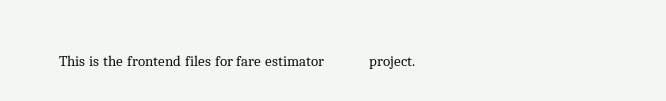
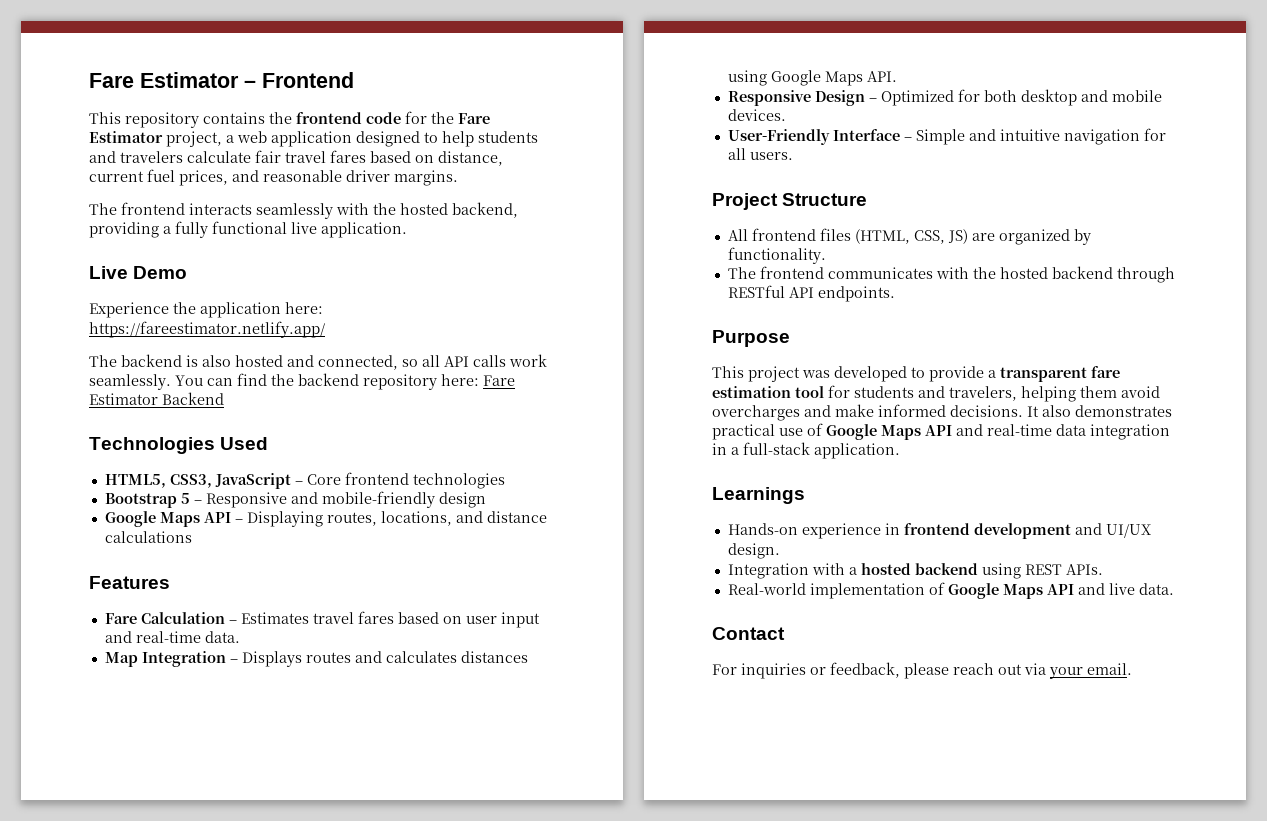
- This is the frontend files for fare estimator project.
+ Fare Estimator – Frontend
+ This repository contains the frontend code for the Fare Estimator project, a web application designed to help students and travelers calculate fair travel fares based on distance, current fuel prices, and reasonable driver margins.
+ The frontend interacts seamlessly with the hosted backend, providing a fully functional live application.
+ Live Demo
+ Experience the application here: https://fareestimator.netlify.app/
+ The backend is also hosted and connected, so all API calls work seamlessly. You can find the backend repository here: Fare Estimator Backend
+ Technologies Used
+ HTML5, CSS3, JavaScript – Core frontend technologies
+ Bootstrap 5 – Responsive and mobile-friendly design
+ Google Maps API – Displaying routes, locations, and distance calculations
+ Features
+ Fare Calculation – Estimates travel fares based on user input and real-time data.
+ Map Integration – Displays routes and calculates distances using Google Maps API.
+ Responsive Design – Optimized for both desktop and mobile devices.
+ User-Friendly Interface – Simple and intuitive navigation for all users.
+ Project Structure
+ All frontend files (HTML, CSS, JS) are organized by functionality.
+ The frontend communicates with the hosted backend through RESTful API endpoints.
+ Purpose
+ This project was developed to provide a transparent fare estimation tool for students and travelers, helping them avoid overcharges and make informed decisions. It also demonstrates practical use of Google Maps API and real-time data integration in a full-stack application.
+ Learnings
+ Hands-on experience in frontend development and UI/UX design.
+ Integration with a hosted backend using REST APIs.
+ Real-world implementation of Google Maps API and live data.
+ Contact
+ For inquiries or feedback, please reach out via your email.

